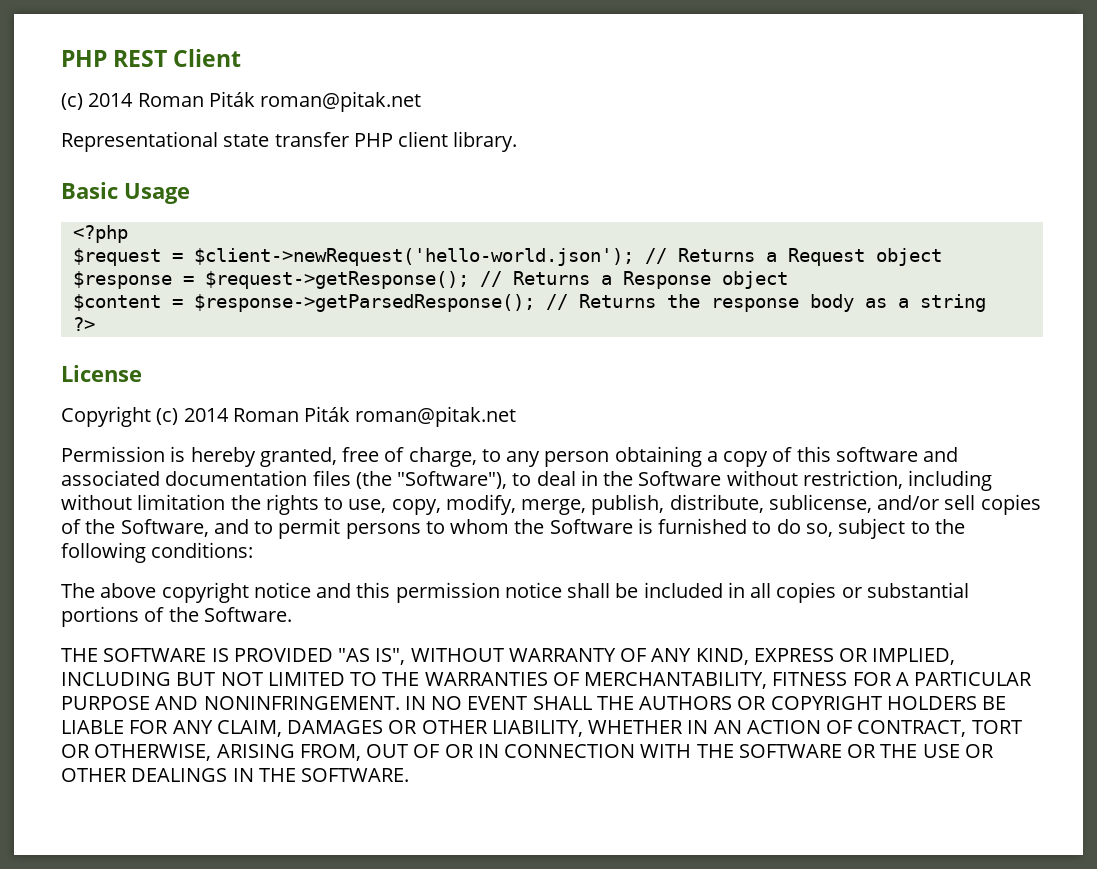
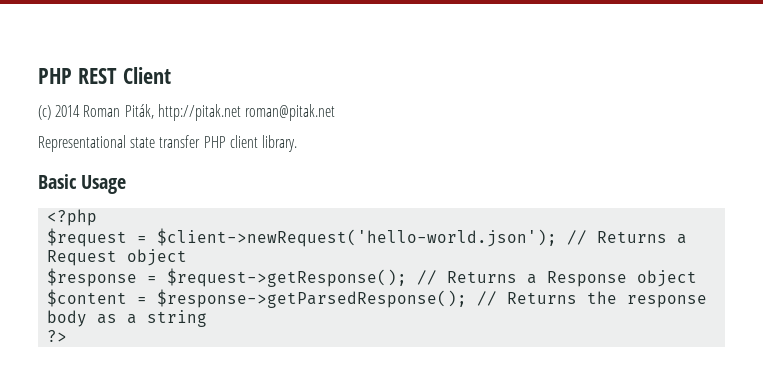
  PHP REST Client
- (c) 2014 Roman Piták roman@pitak.net
+ (c) 2014 Roman Piták, http://pitak.net roman@pitak.net
- License
- Copyright (c) 2014 Roman Piták roman@pitak.net
- Permission is hereby granted, free of charge, to any person obtaining a copy of this software and associated documentation files (the "Software"), to deal in the Software without restriction, including without limitation the rights to use, copy, modify, merge, publish, distribute, sublicense, and/or sell copies of the Software, and to permit persons to whom the Software is furnished to do so, subject to the following conditions:
- The above copyright notice and this permission notice shall be included in all copies or substantial portions of the Software.
- THE SOFTWARE IS PROVIDED "AS IS", WITHOUT WARRANTY OF ANY KIND, EXPRESS OR IMPLIED, INCLUDING BUT NOT LIMITED TO THE WARRANTIES OF MERCHANTABILITY, FITNESS FOR A PARTICULAR PURPOSE AND NONINFRINGEMENT. IN NO EVENT SHALL THE AUTHORS OR COPYRIGHT HOLDERS BE LIABLE FOR ANY CLAIM, DAMAGES OR OTHER LIABILITY, WHETHER IN AN ACTION OF CONTRACT, TORT OR OTHERWISE, ARISING FROM, OUT OF OR IN CONNECTION WITH THE SOFTWARE OR THE USE OR OTHER DEALINGS IN THE SOFTWARE.

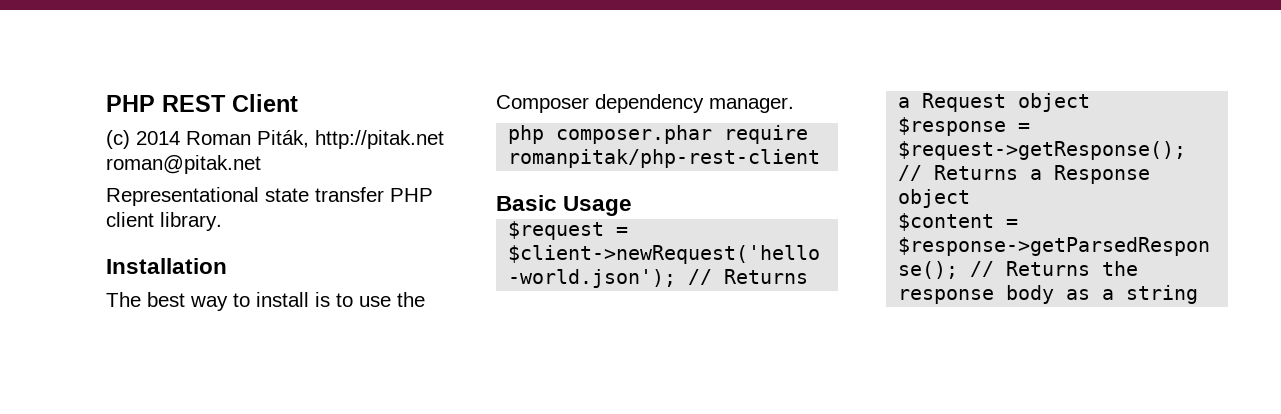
+ Installation
+ The best way to install is to use the Composer dependency manager.
+ php composer.phar require romanpitak/php-rest-client
- <?php
- ?>

